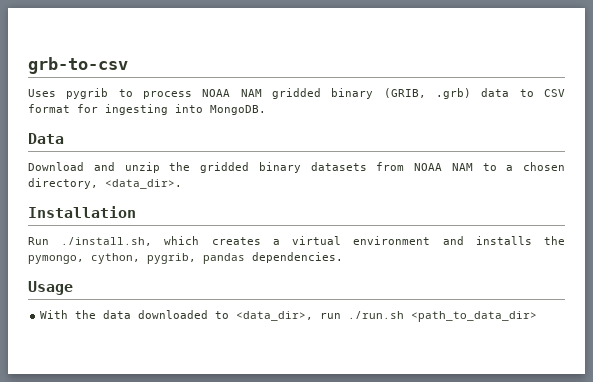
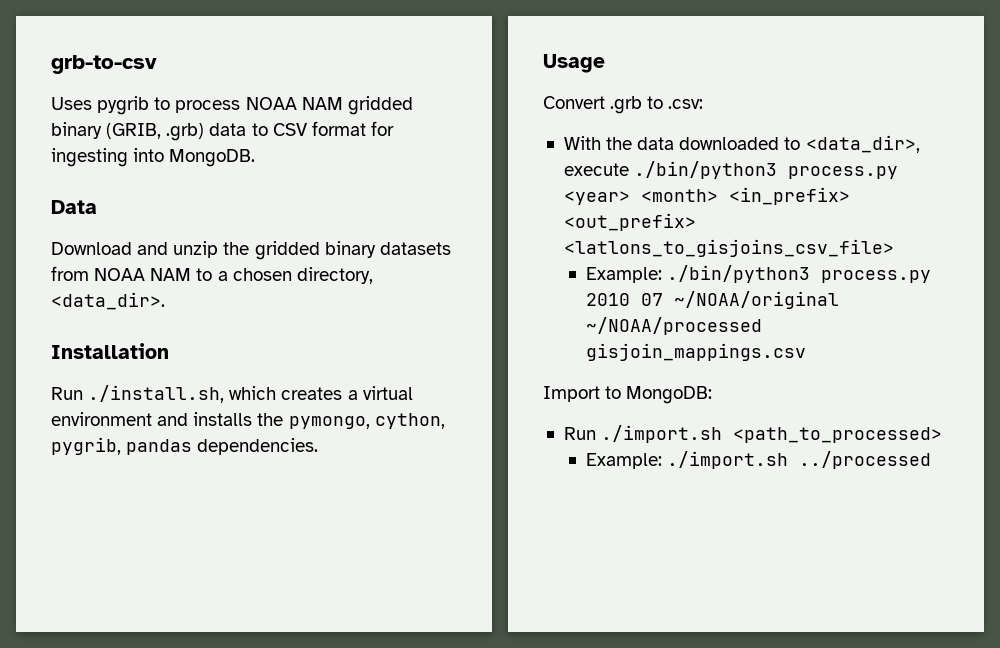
+ Convert .grb to .csv:
- With the data downloaded to <data_dir>, run ./run.sh <path_to_data_dir>
+ With the data downloaded to <data_dir>, execute ./bin/python3 process.py <year> <month> <in_prefix> <out_prefix> <latlons_to_gisjoins_csv_file>
+ Example: ./bin/python3 process.py 2010 07 ~/NOAA/original ~/NOAA/processed gisjoin_mappings.csv
+ Import to MongoDB:
+ Run ./import.sh <path_to_processed>
+ Example: ./import.sh ../processed

